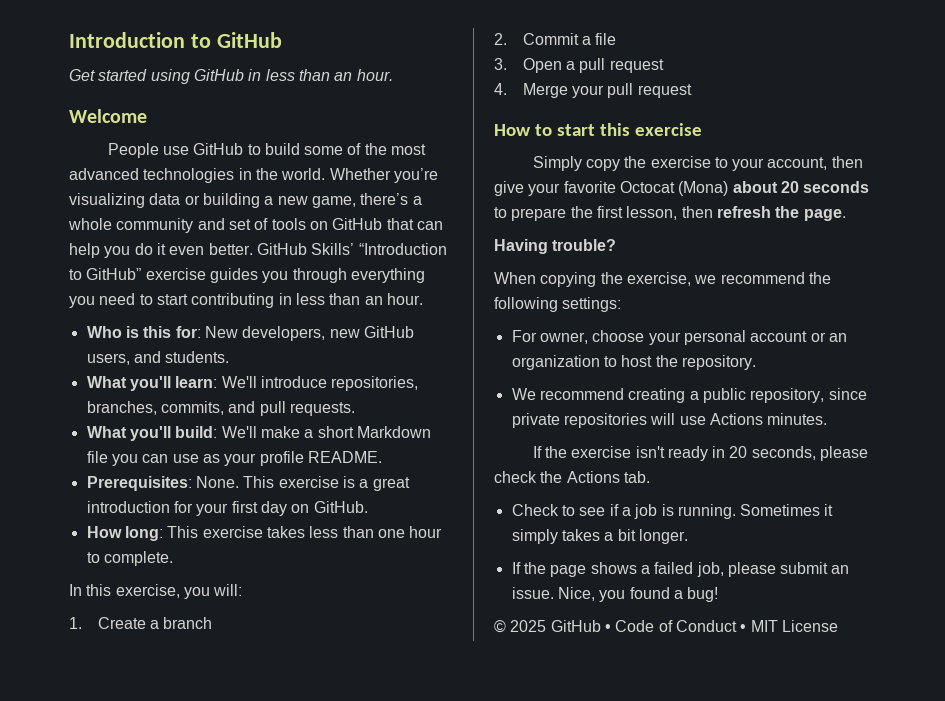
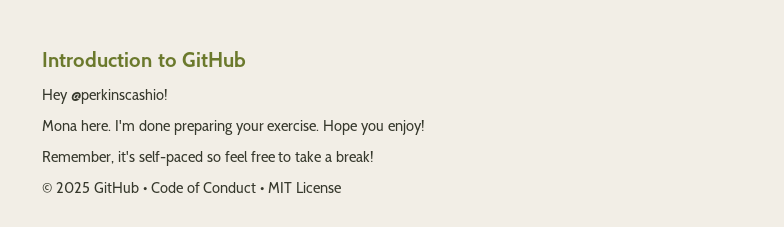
- Get started using GitHub in less than an hour.
- Welcome
- People use GitHub to build some of the most advanced technologies in the world. Whether you’re visualizing data or building a new game, there’s a whole community and set of tools on GitHub that can help you do it even better. GitHub Skills’ “Introduction to GitHub” exercise guides you through everything you need to start contributing in less than an hour.
- Who is this for: New developers, new GitHub users, and students.
- What you'll learn: We'll introduce repositories, branches, commits, and pull requests.
- What you'll build: We'll make a short Markdown file you can use as your profile README.
- Prerequisites: None. This exercise is a great introduction for your first day on GitHub.
- How long: This exercise takes less than one hour to complete.
- In this exercise, you will:
- 1. Create a branch
- 2. Commit a file
- 3. Open a pull request
- 4. Merge your pull request
- How to start this exercise
- Simply copy the exercise to your account, then give your favorite Octocat (Mona) about 20 seconds to prepare the first lesson, then refresh the page.
- Having trouble?
- When copying the exercise, we recommend the following settings:
- For owner, choose your personal account or an organization to host the repository.
- We recommend creating a public repository, since private repositories will use Actions minutes.
- If the exercise isn't ready in 20 seconds, please check the Actions tab.
- Check to see if a job is running. Sometimes it simply takes a bit longer.
- If the page shows a failed job, please submit an issue. Nice, you found a bug!
+ Hey @perkinscashio!
+ Mona here. I'm done preparing your exercise. Hope you enjoy!
+ Remember, it's self-paced so feel free to take a break!

